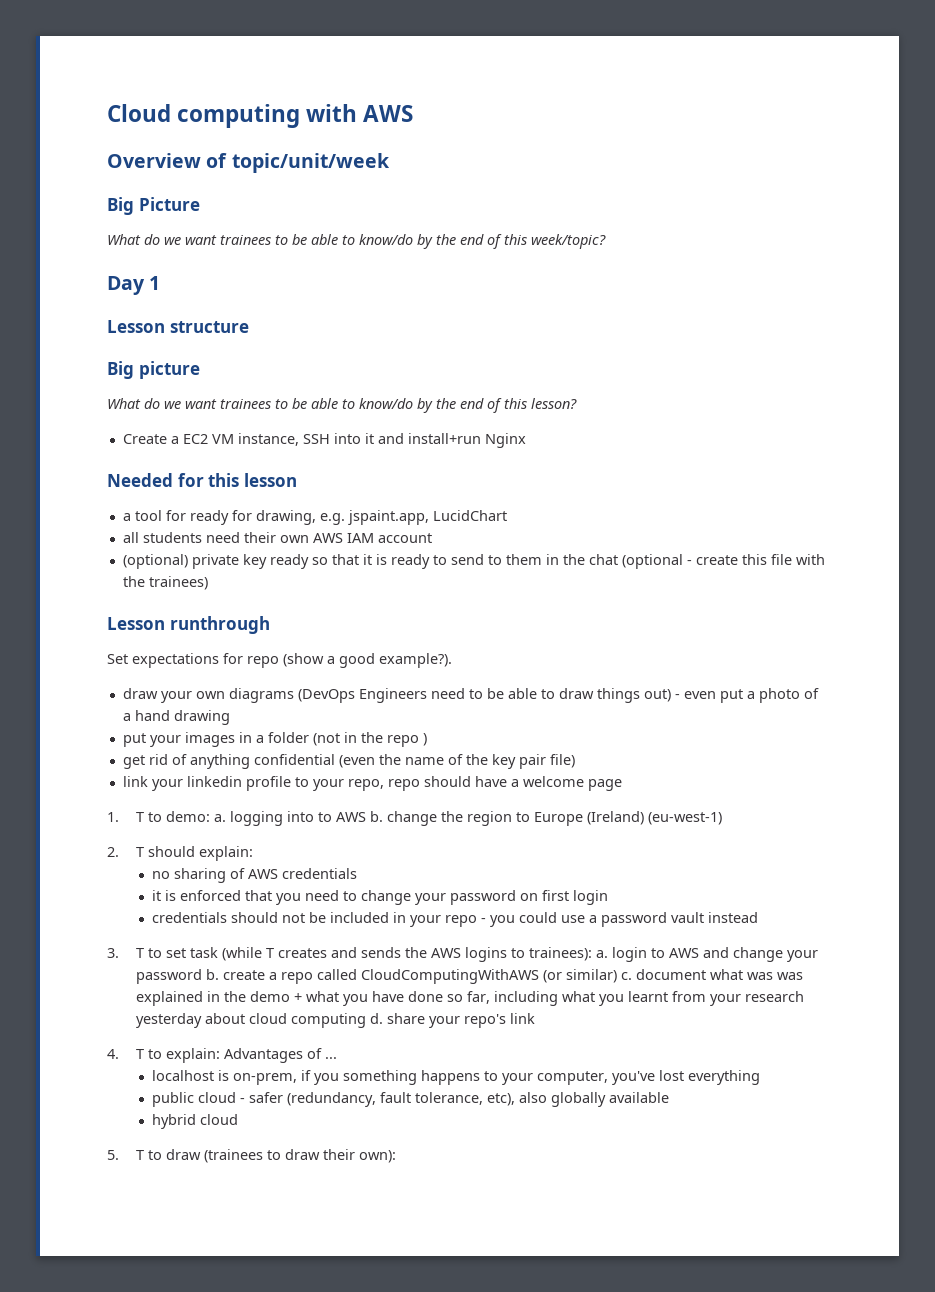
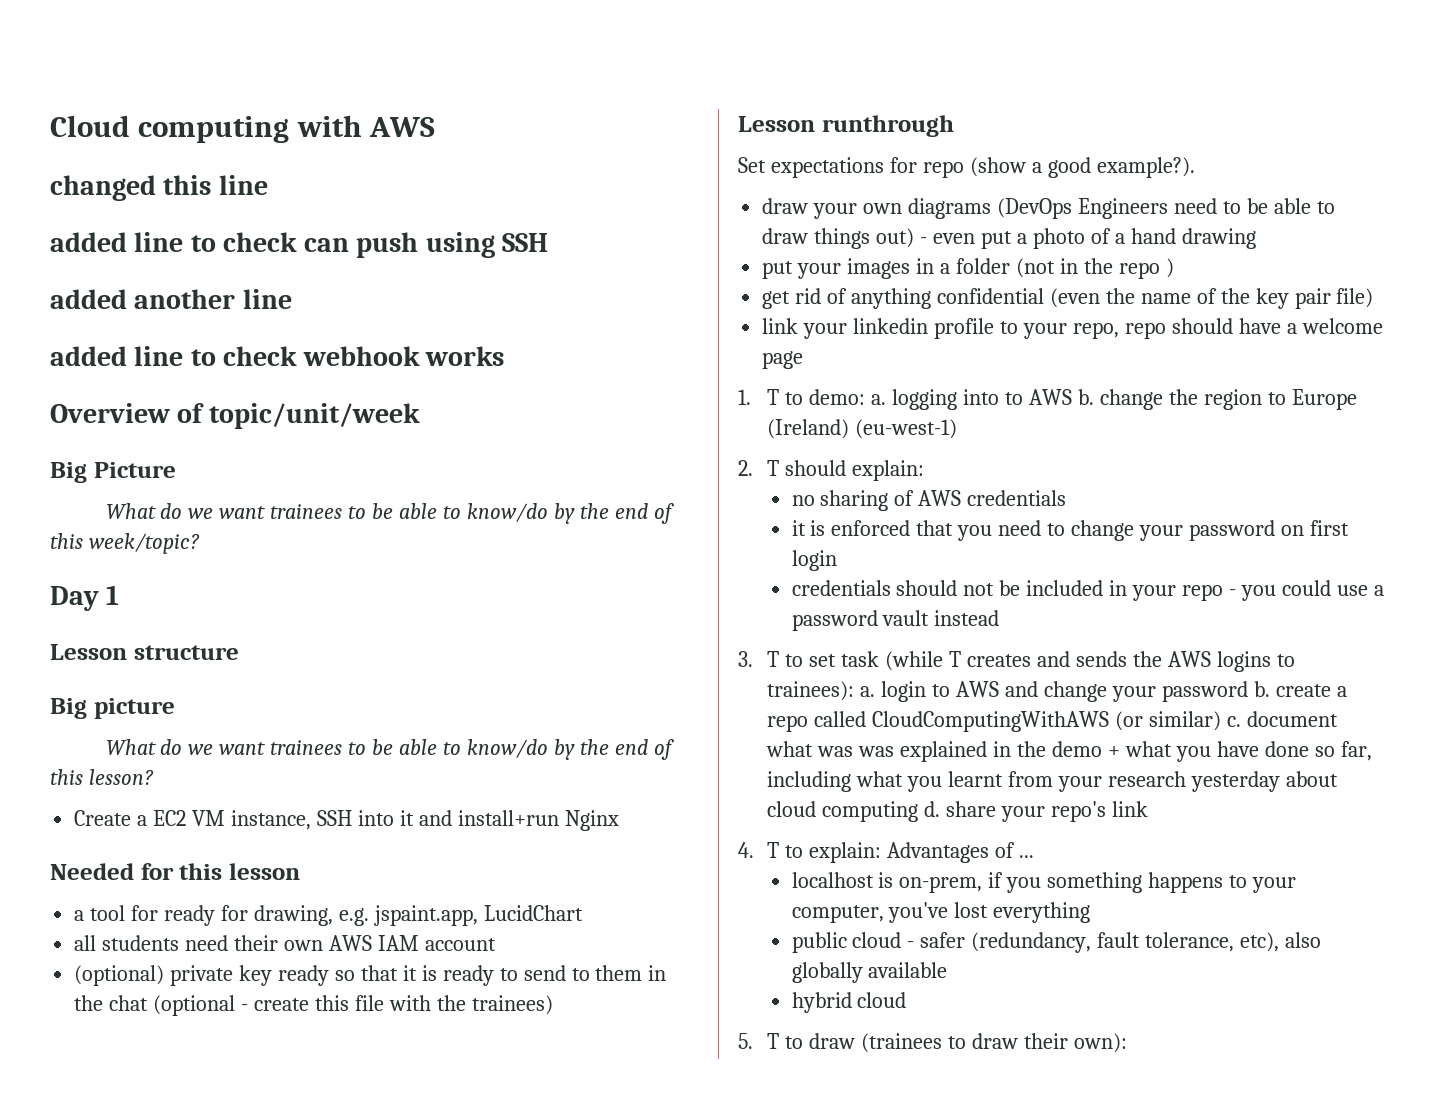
+ changed this line
+ added line to check can push using SSH
+ added another line
+ added line to check webhook works

